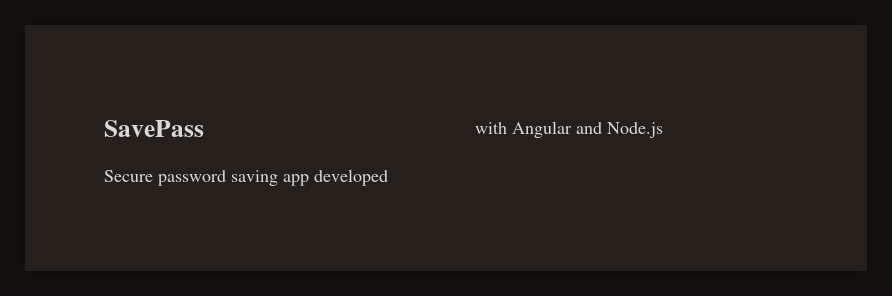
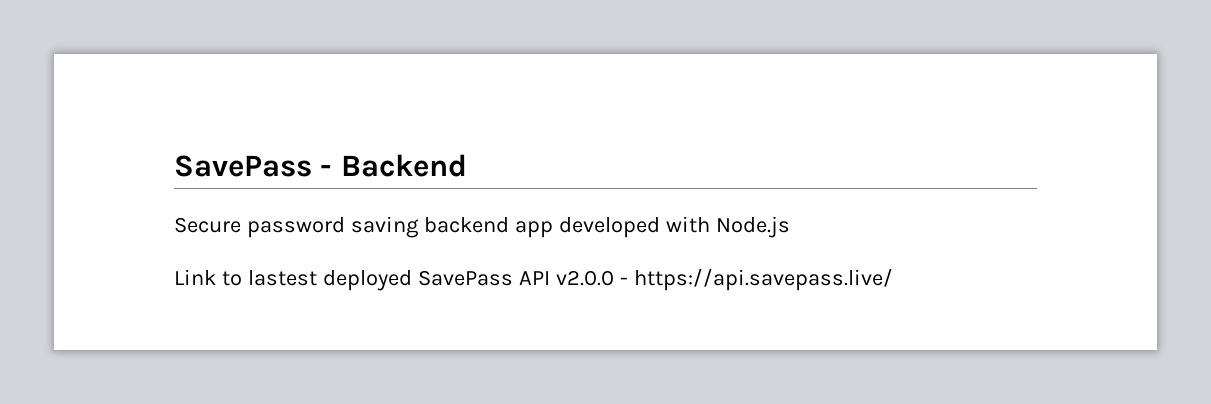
- SavePass
+ SavePass - Backend
- Secure password saving app developed with Angular and Node.js
+ Secure password saving backend app developed with Node.js
+ Link to lastest deployed SavePass API v2.0.0 - https://api.savepass.live/

